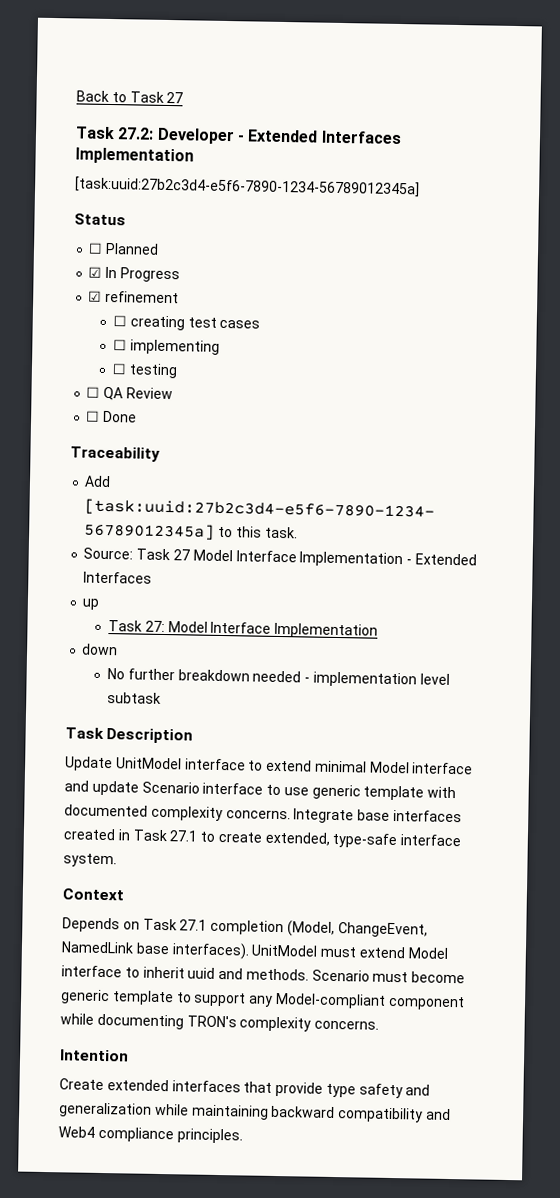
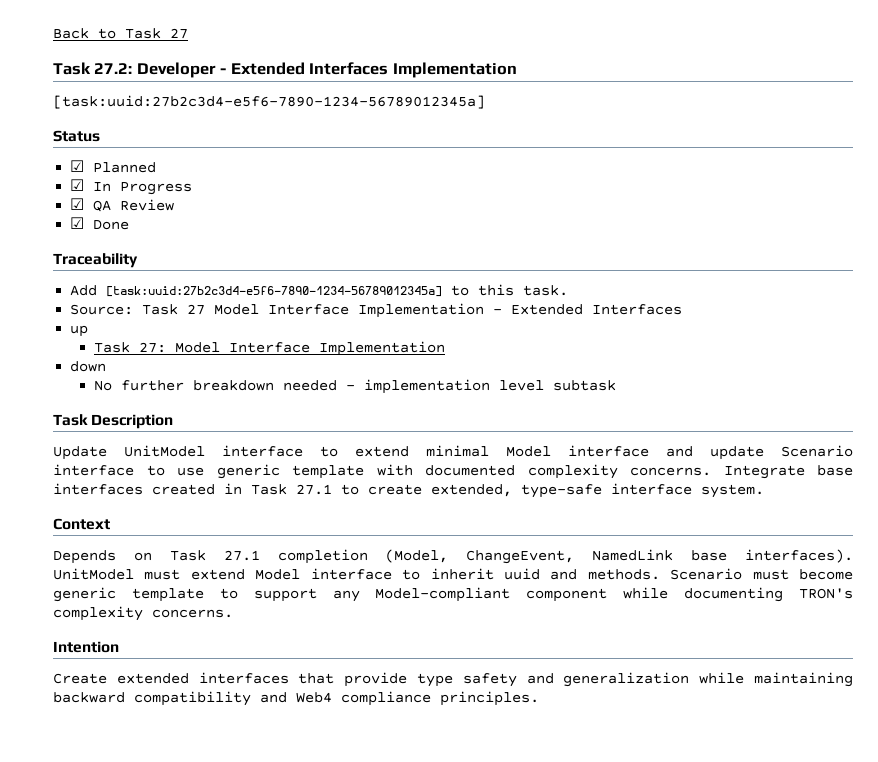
- ☐ Planned
+ ☑ Planned
- ☑ refinement
- ☐ creating test cases
- ☐ implementing
- ☐ testing
- ☐ QA Review
+ ☑ QA Review
- ☐ Done
+ ☑ Done

